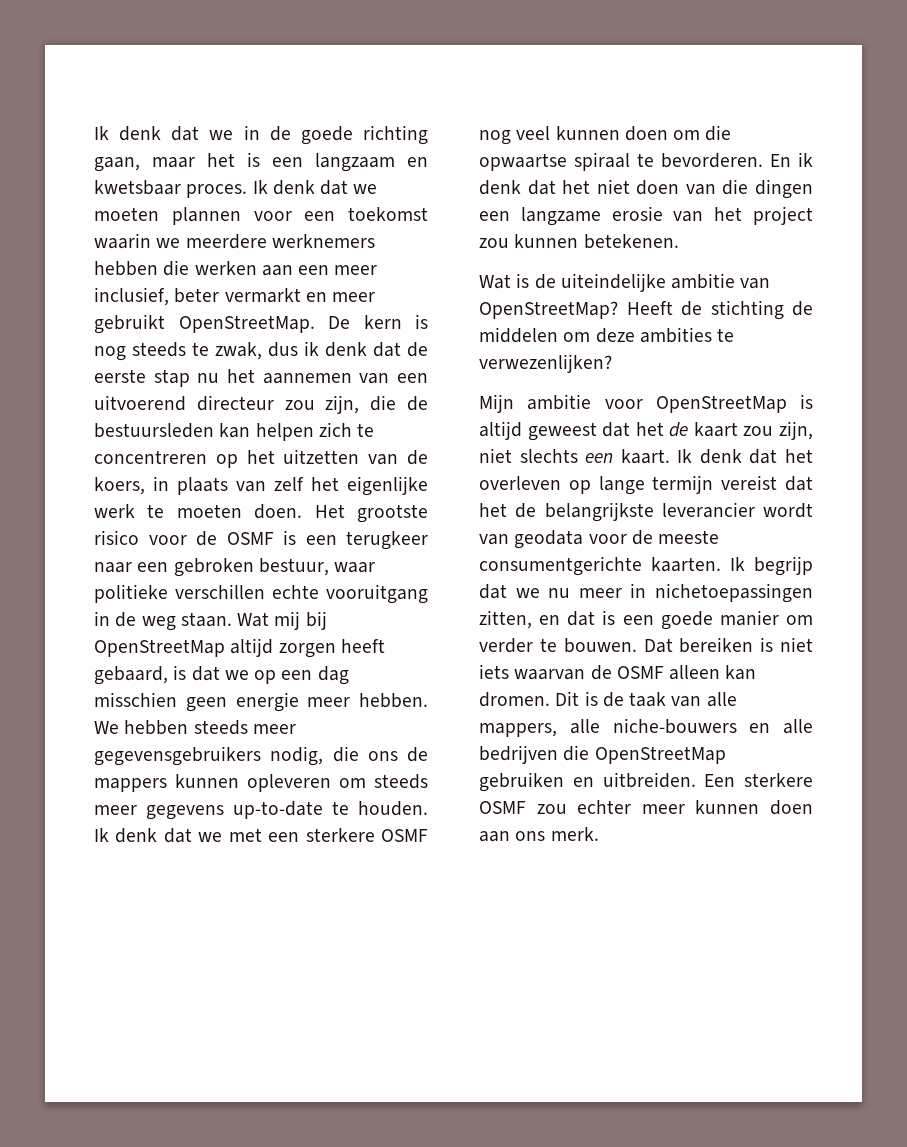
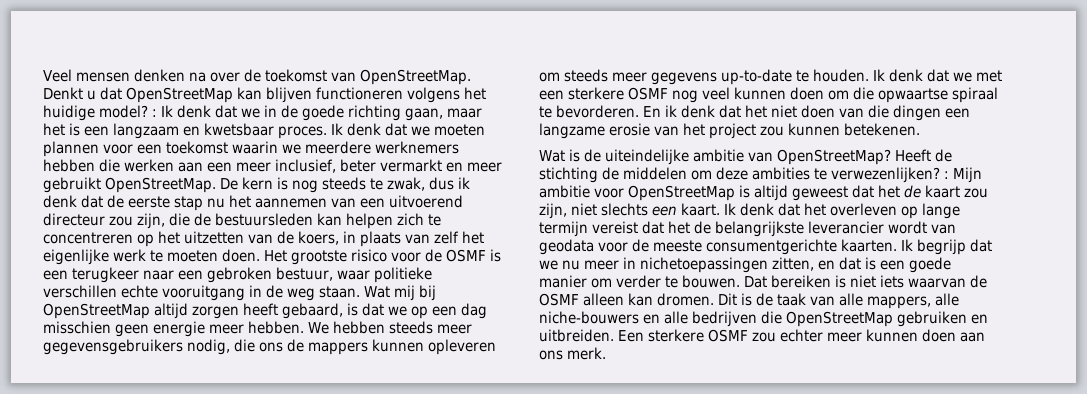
- Ik denk dat we in de goede richting gaan, maar het is een langzaam en kwetsbaar proces.
+ Veel mensen denken na over de toekomst van OpenStreetMap. Denkt u dat OpenStreetMap kan blijven functioneren volgens het huidige model? : Ik denk dat we in de goede richting gaan, maar het is een langzaam en kwetsbaar proces.
- Heeft de stichting de middelen om deze ambities te verwezenlijken?
- Mijn ambitie voor OpenStreetMap is altijd geweest dat het de kaart zou zijn, niet slechts een kaart.
+ Heeft de stichting de middelen om deze ambities te verwezenlijken? : Mijn ambitie voor OpenStreetMap is altijd geweest dat het de kaart zou zijn, niet slechts een kaart.

